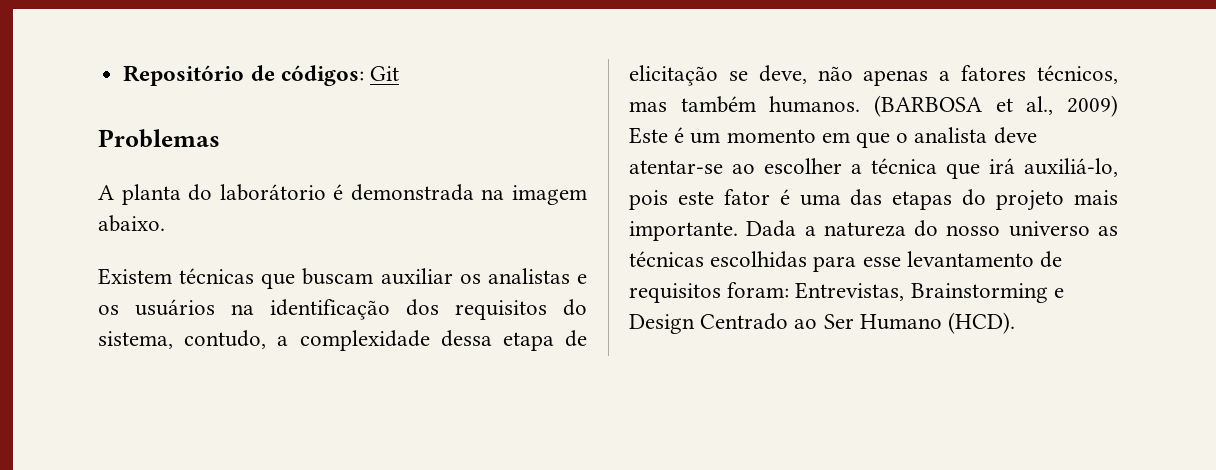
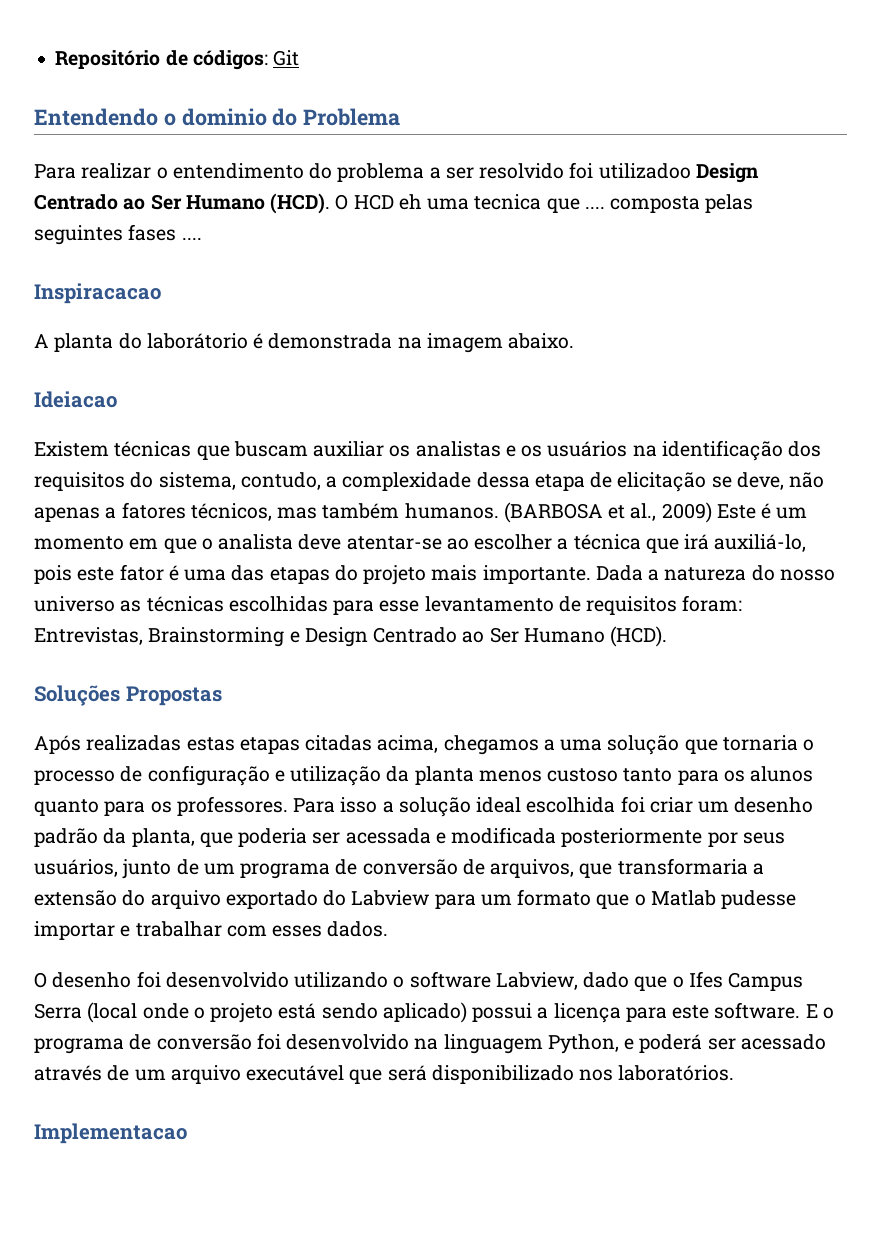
- Problemas
+ Entendendo o dominio do Problema
+ Para realizar o entendimento do problema a ser resolvido foi utilizadoo Design Centrado ao Ser Humano (HCD). O HCD eh uma tecnica que .... composta pelas seguintes fases ....
+ Inspiracacao
+ Ideiacao
+ Soluções Propostas
+ Após realizadas estas etapas citadas acima, chegamos a uma solução que tornaria o processo de configuração e utilização da planta menos custoso tanto para os alunos quanto para os professores. Para isso a solução ideal escolhida foi criar um desenho padrão da planta, que poderia ser acessada e modificada posteriormente por seus usuários, junto de um programa de conversão de arquivos, que transformaria a extensão do arquivo exportado do Labview para um formato que o Matlab pudesse importar e trabalhar com esses dados.
+ O desenho foi desenvolvido utilizando o software Labview, dado que o Ifes Campus Serra (local onde o projeto está sendo aplicado) possui a licença para este software. E o programa de conversão foi desenvolvido na linguagem Python, e poderá ser acessado através de um arquivo executável que será disponibilizado nos laboratórios.
+ Implementacao

